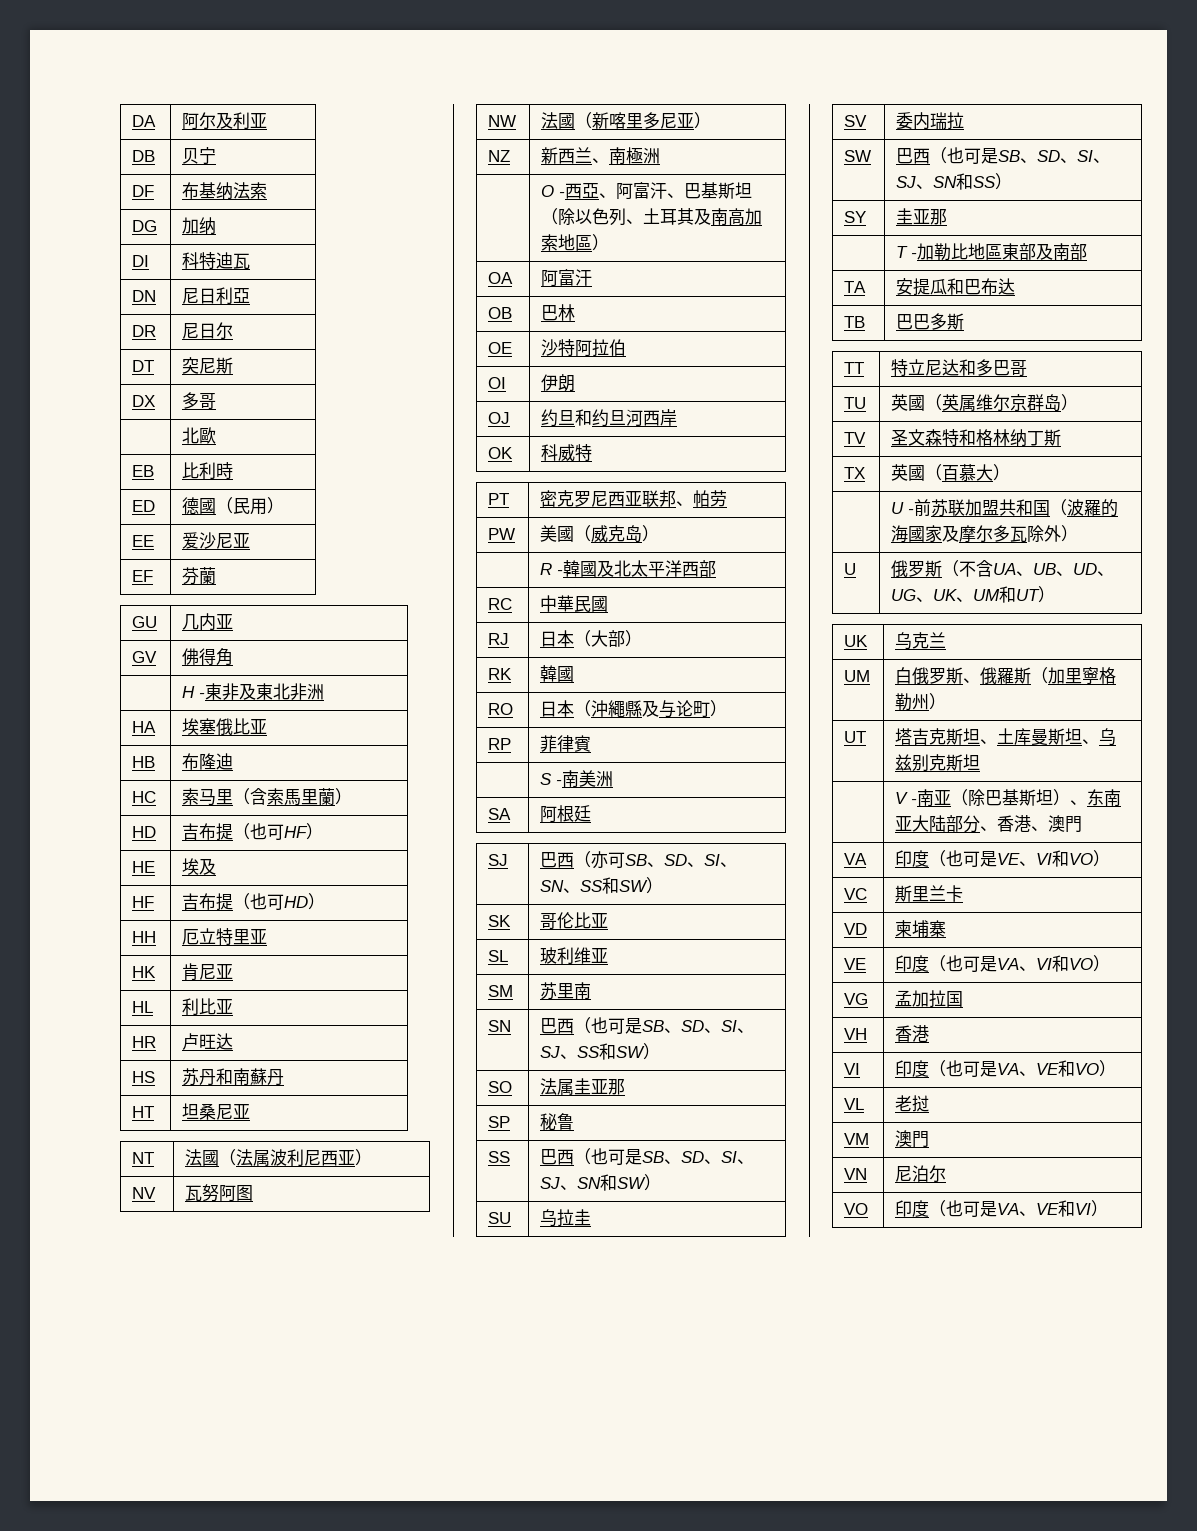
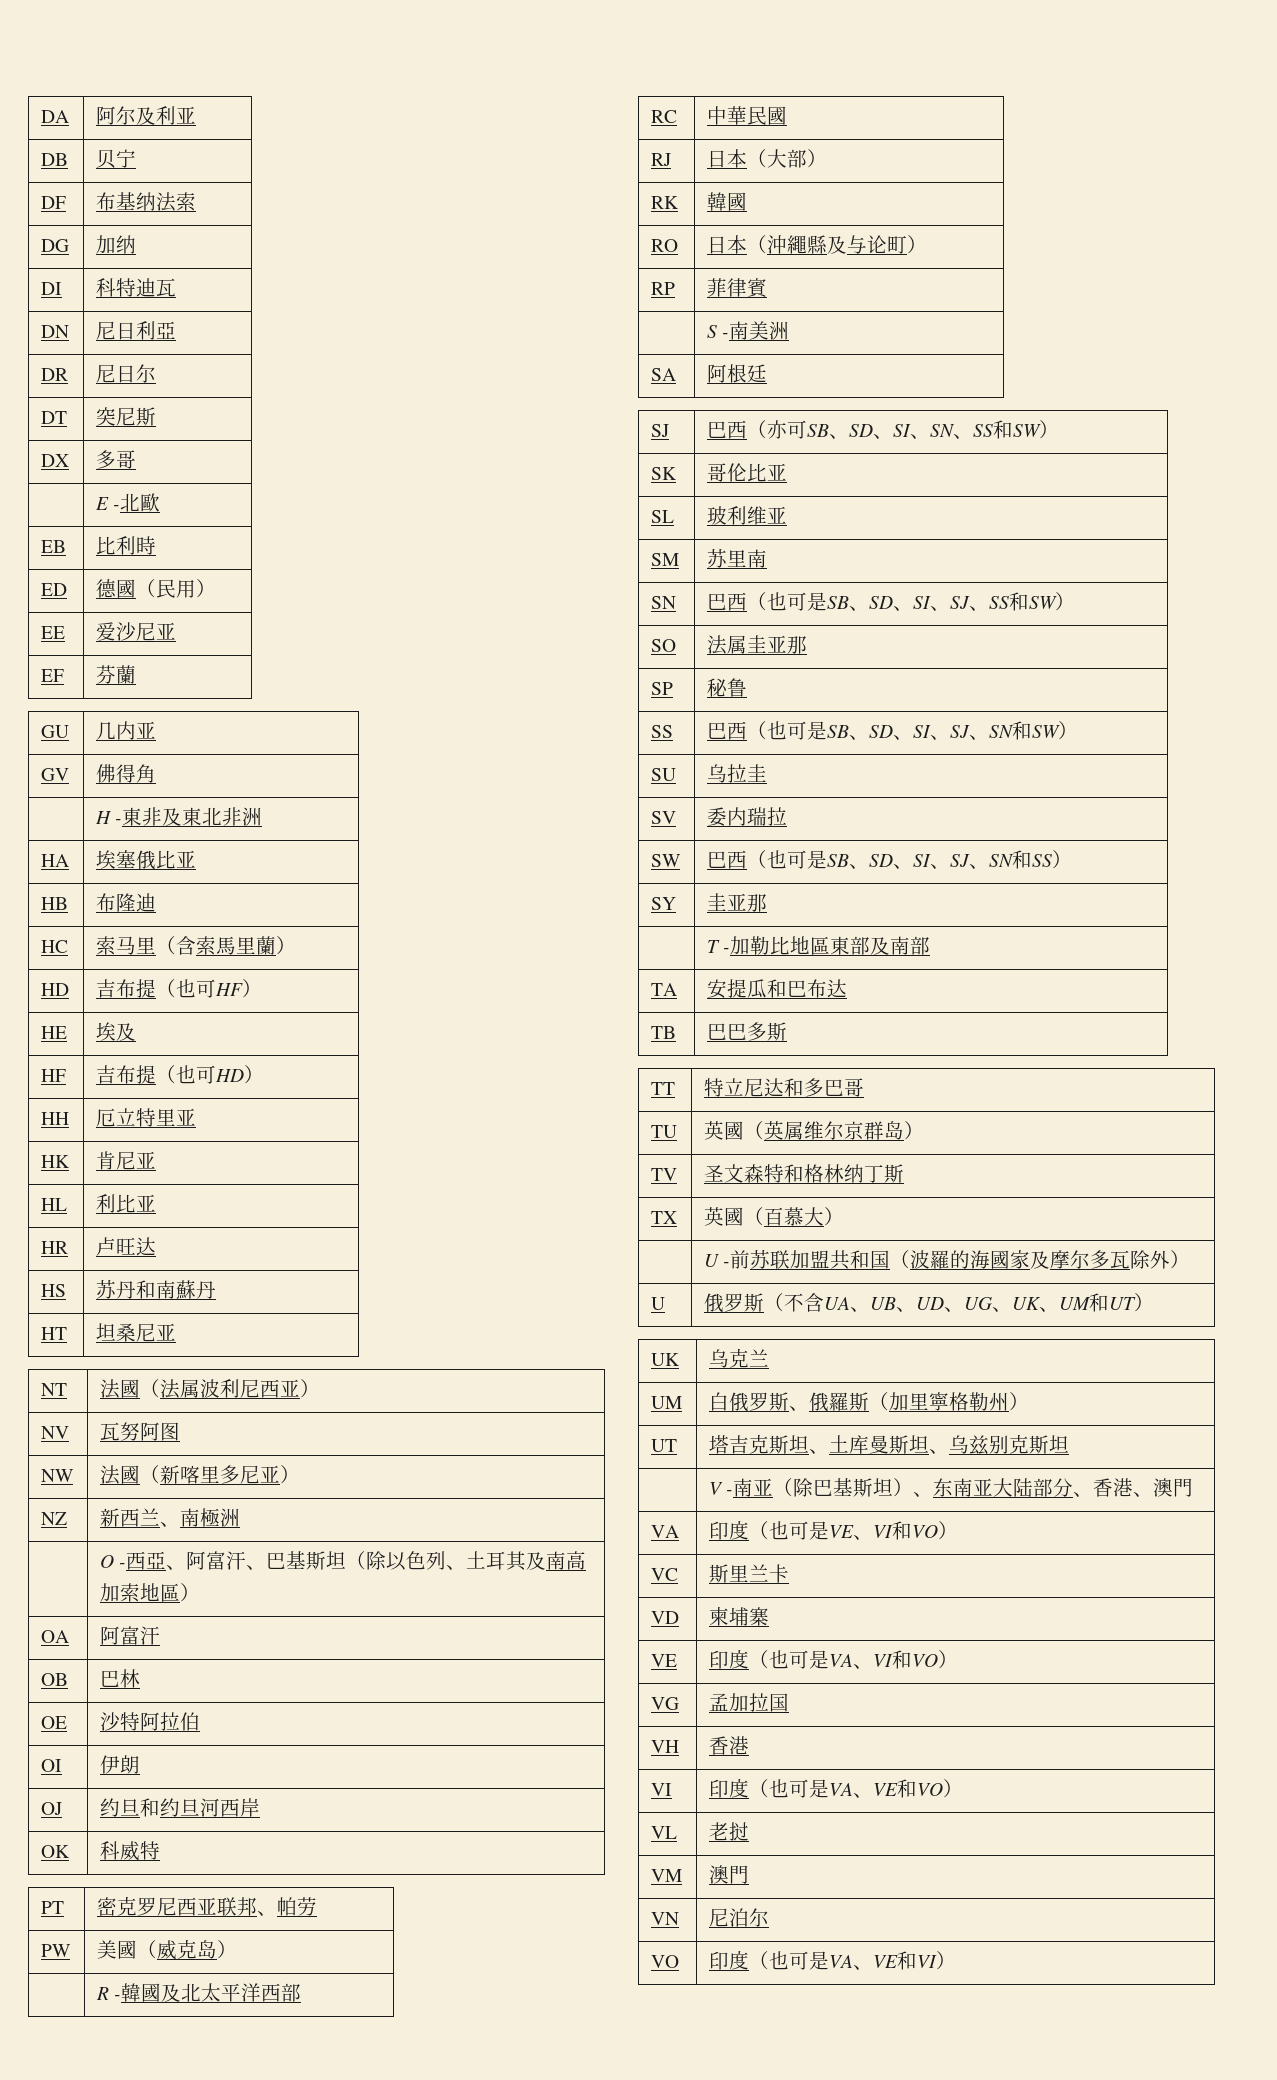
- | 北歐
+ | E -北歐

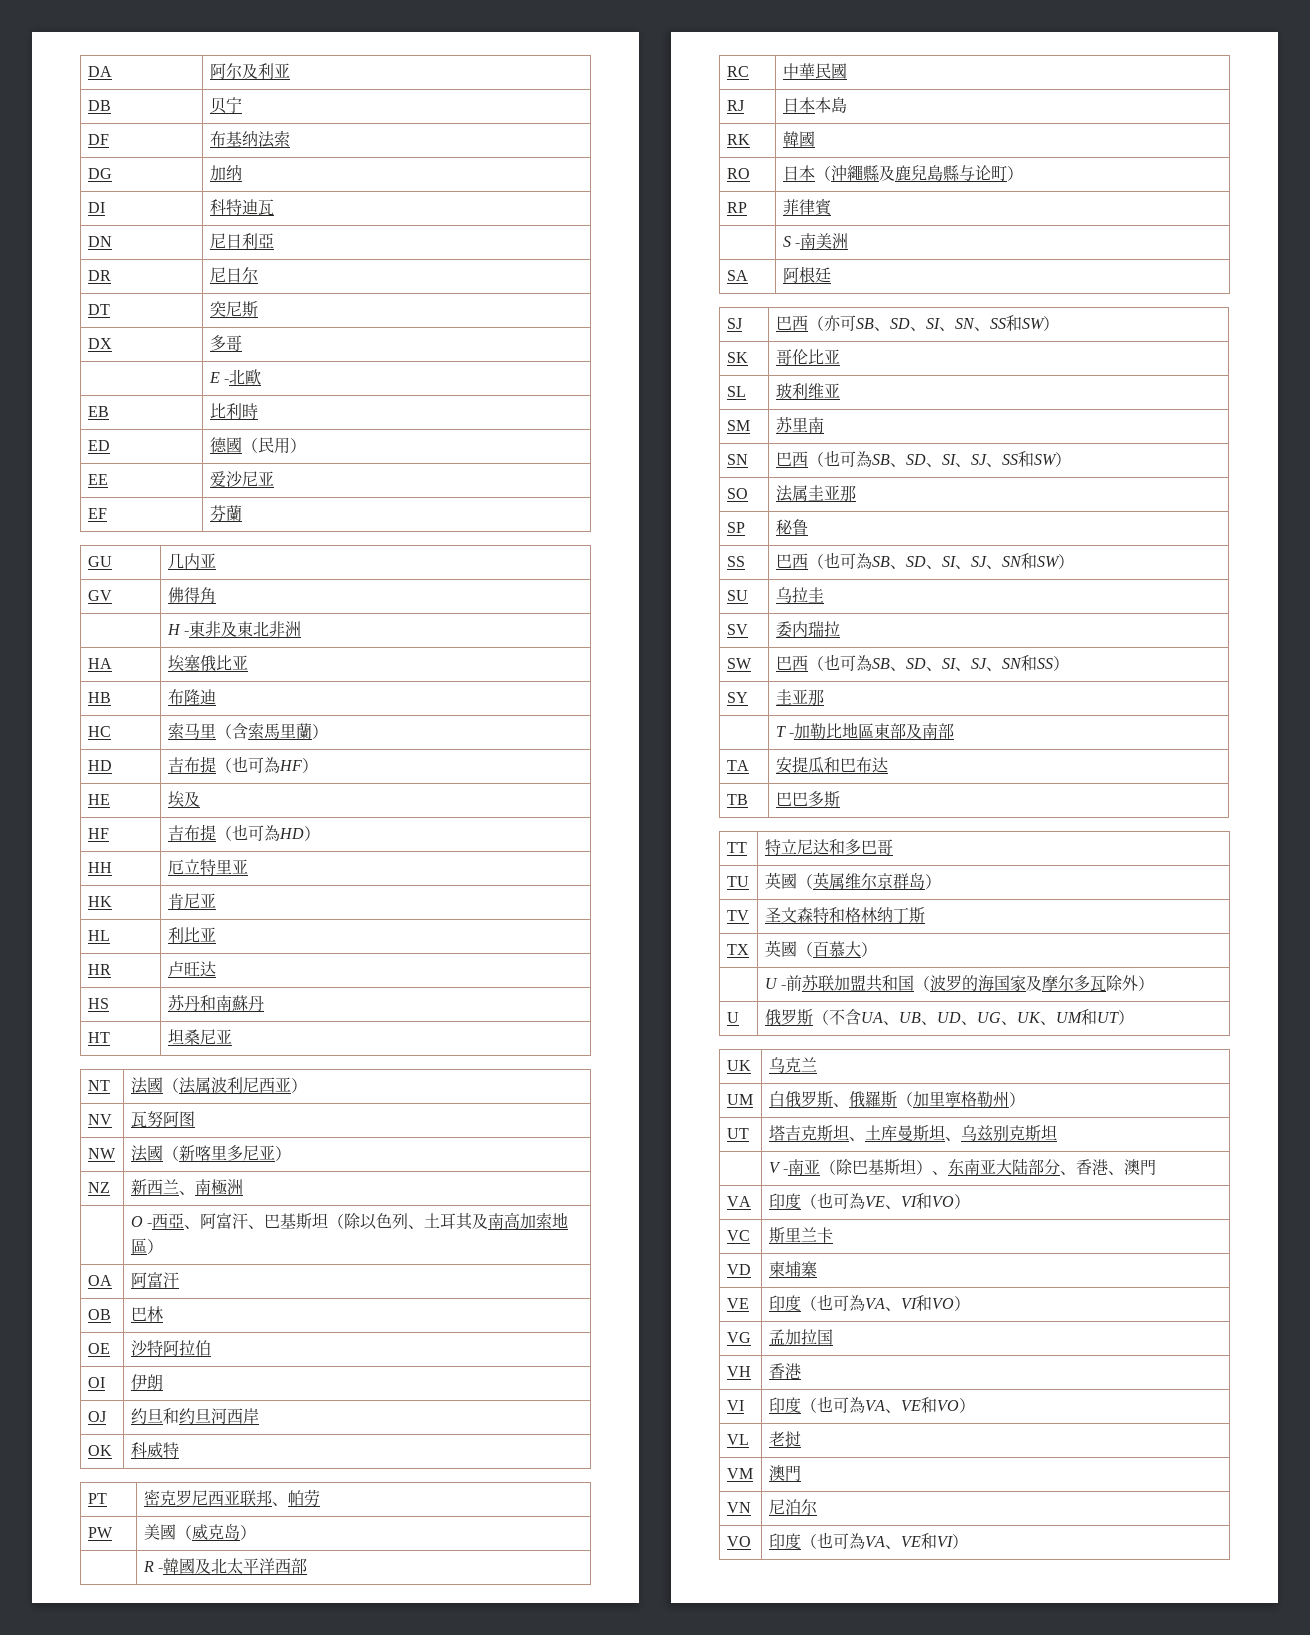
- HD | 吉布提（也可HF）
+ HD | 吉布提（也可為HF）
- HF | 吉布提（也可HD）
+ HF | 吉布提（也可為HD）
- RJ | 日本（大部）
+ RJ | 日本本島
- RO | 日本（沖繩縣及与论町）
+ RO | 日本（沖繩縣及鹿兒島縣与论町）
- SN | 巴西（也可是SB、SD、SI、SJ、SS和SW）
+ SN | 巴西（也可為SB、SD、SI、SJ、SS和SW）
- SS | 巴西（也可是SB、SD、SI、SJ、SN和SW）
+ SS | 巴西（也可為SB、SD、SI、SJ、SN和SW）
- SW | 巴西（也可是SB、SD、SI、SJ、SN和SS）
+ SW | 巴西（也可為SB、SD、SI、SJ、SN和SS）
- | U -前苏联加盟共和国（波羅的海國家及摩尔多瓦除外）
+ | U -前苏联加盟共和国（波罗的海国家及摩尔多瓦除外）
- VA | 印度（也可是VE、VI和VO）
+ VA | 印度（也可為VE、VI和VO）
- VE | 印度（也可是VA、VI和VO）
+ VE | 印度（也可為VA、VI和VO）
- VI | 印度（也可是VA、VE和VO）
+ VI | 印度（也可為VA、VE和VO）
- VO | 印度（也可是VA、VE和VI）
+ VO | 印度（也可為VA、VE和VI）

